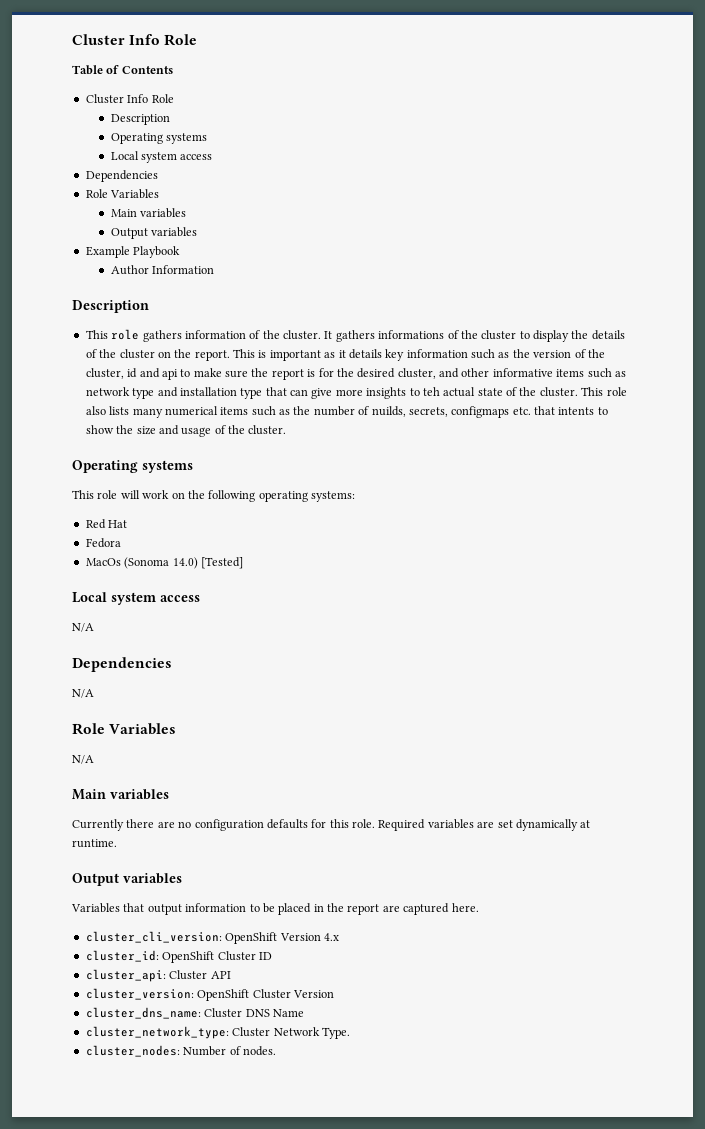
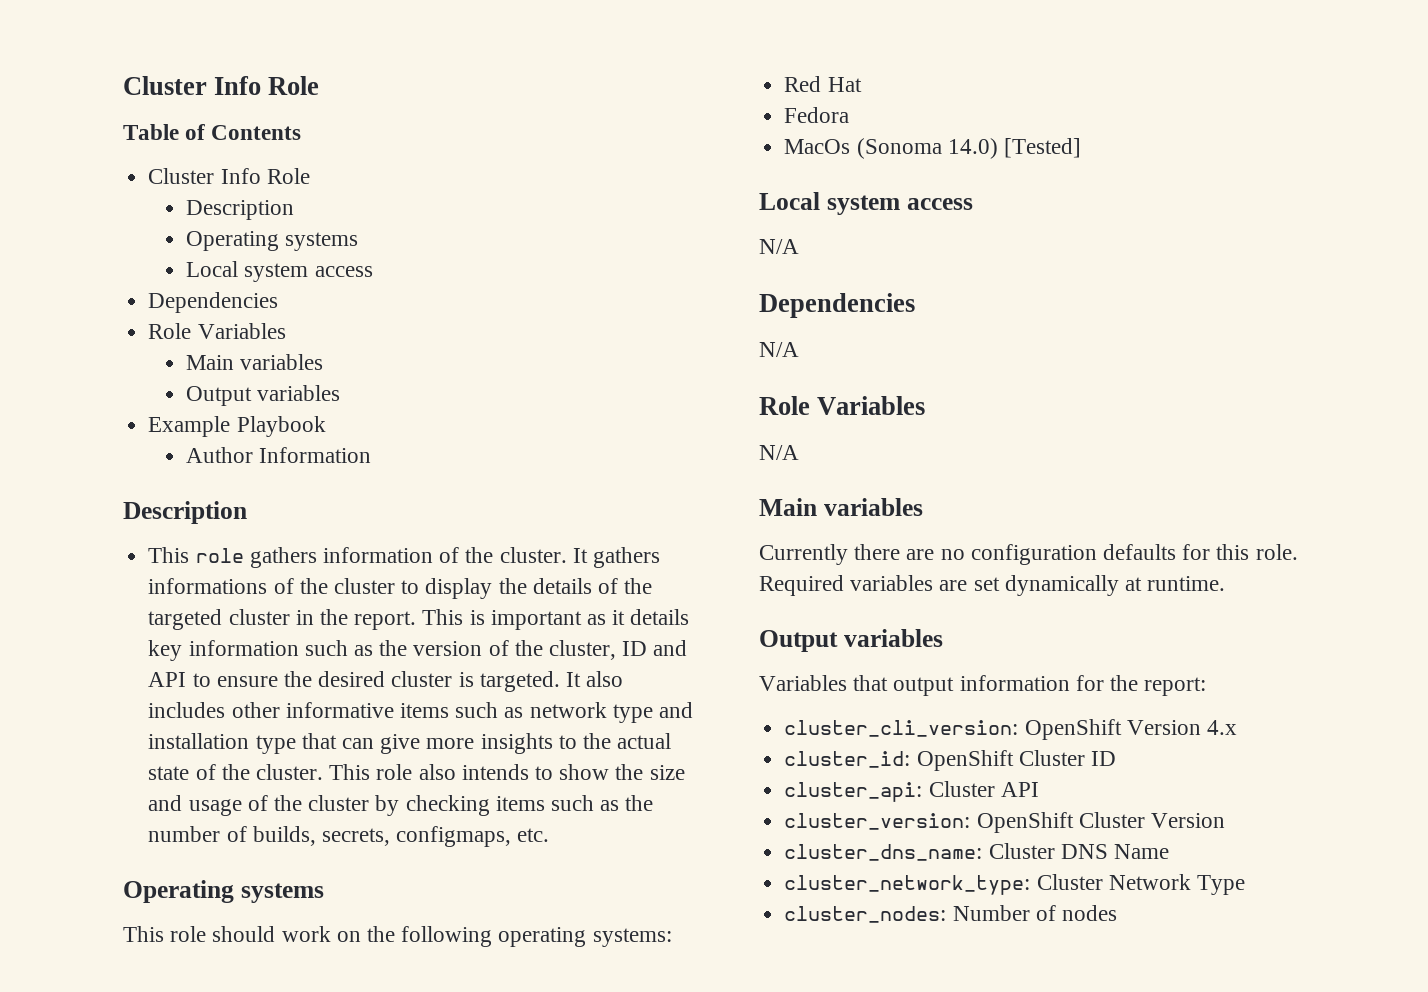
- It gathers informations of the cluster to display the details of the cluster on the report.
+ It gathers informations of the cluster to display the details of the targeted cluster in the report.
- This is important as it details key information such as the version of the cluster, id and api to make sure the report is for the desired cluster, and other informative items such as network type and installation type that can give more insights to teh actual state of the cluster.
+ This is important as it details key information such as the version of the cluster, ID and API to ensure the desired cluster is targeted. It also includes other informative items such as network type and installation type that can give more insights to the actual state of the cluster.
- This role also lists many numerical items such as the number of nuilds, secrets, configmaps etc. that intents to show the size and usage of the cluster.
+ This role also intends to show the size and usage of the cluster by checking items such as the number of builds, secrets, configmaps, etc.
- This role will work on the following operating systems:
+ This role should work on the following operating systems:
- Variables that output information to be placed in the report are captured here.
+ Variables that output information for the report:
- cluster_network_type: Cluster Network Type.
+ cluster_network_type: Cluster Network Type
- cluster_nodes: Number of nodes.
+ cluster_nodes: Number of nodes

